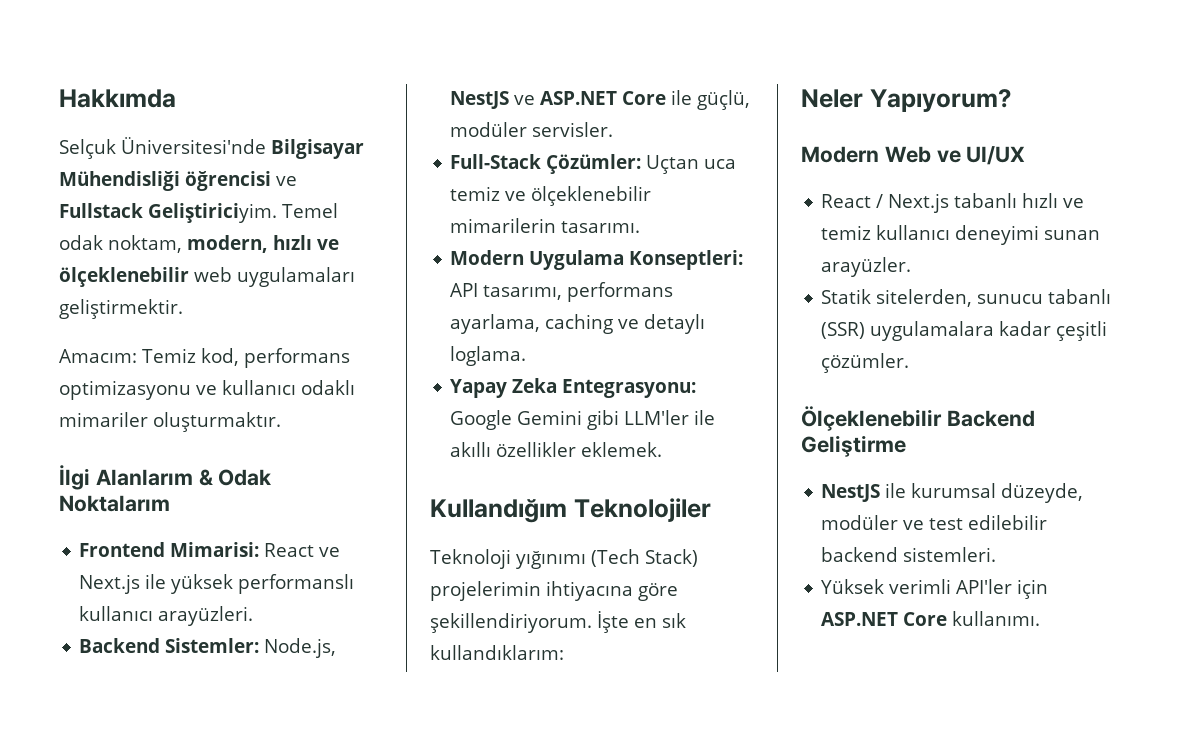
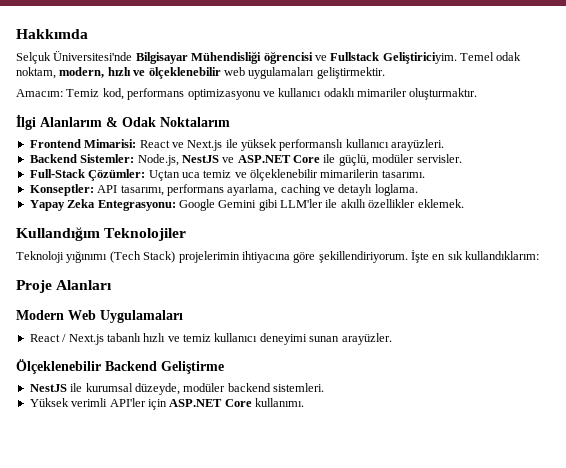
- Modern Uygulama Konseptleri: API tasarımı, performans ayarlama, caching ve detaylı loglama.
+ Konseptler: API tasarımı, performans ayarlama, caching ve detaylı loglama.
- Neler Yapıyorum?
+ Proje Alanları
- Modern Web ve UI/UX
+ Modern Web Uygulamaları
- Statik sitelerden, sunucu tabanlı (SSR) uygulamalara kadar çeşitli çözümler.
- NestJS ile kurumsal düzeyde, modüler ve test edilebilir backend sistemleri.
+ NestJS ile kurumsal düzeyde, modüler backend sistemleri.

